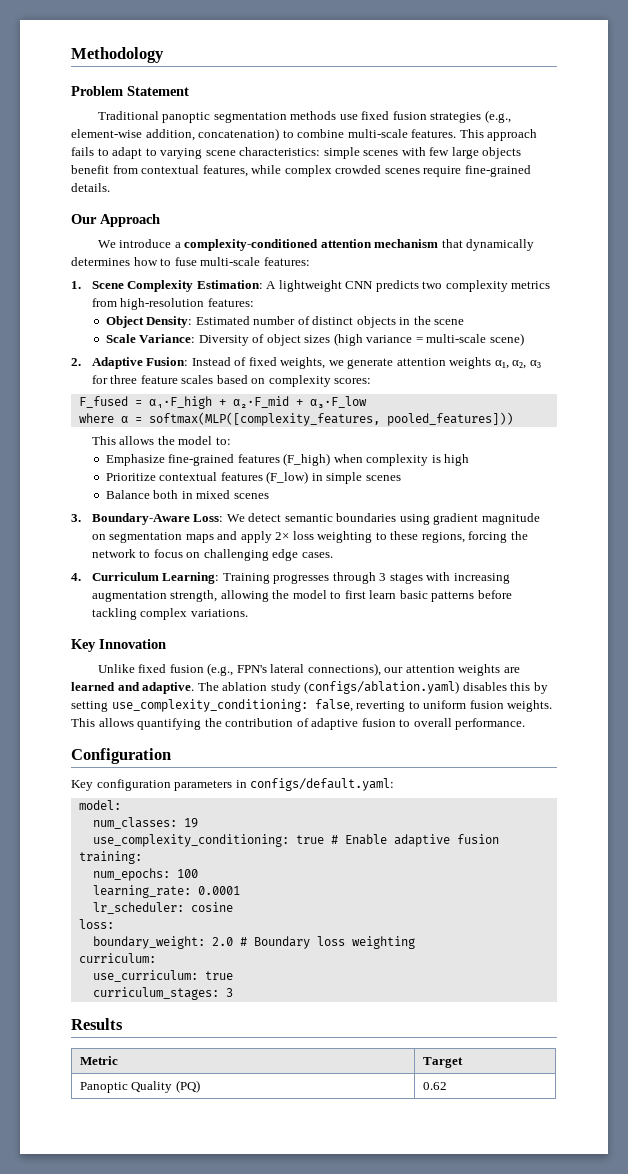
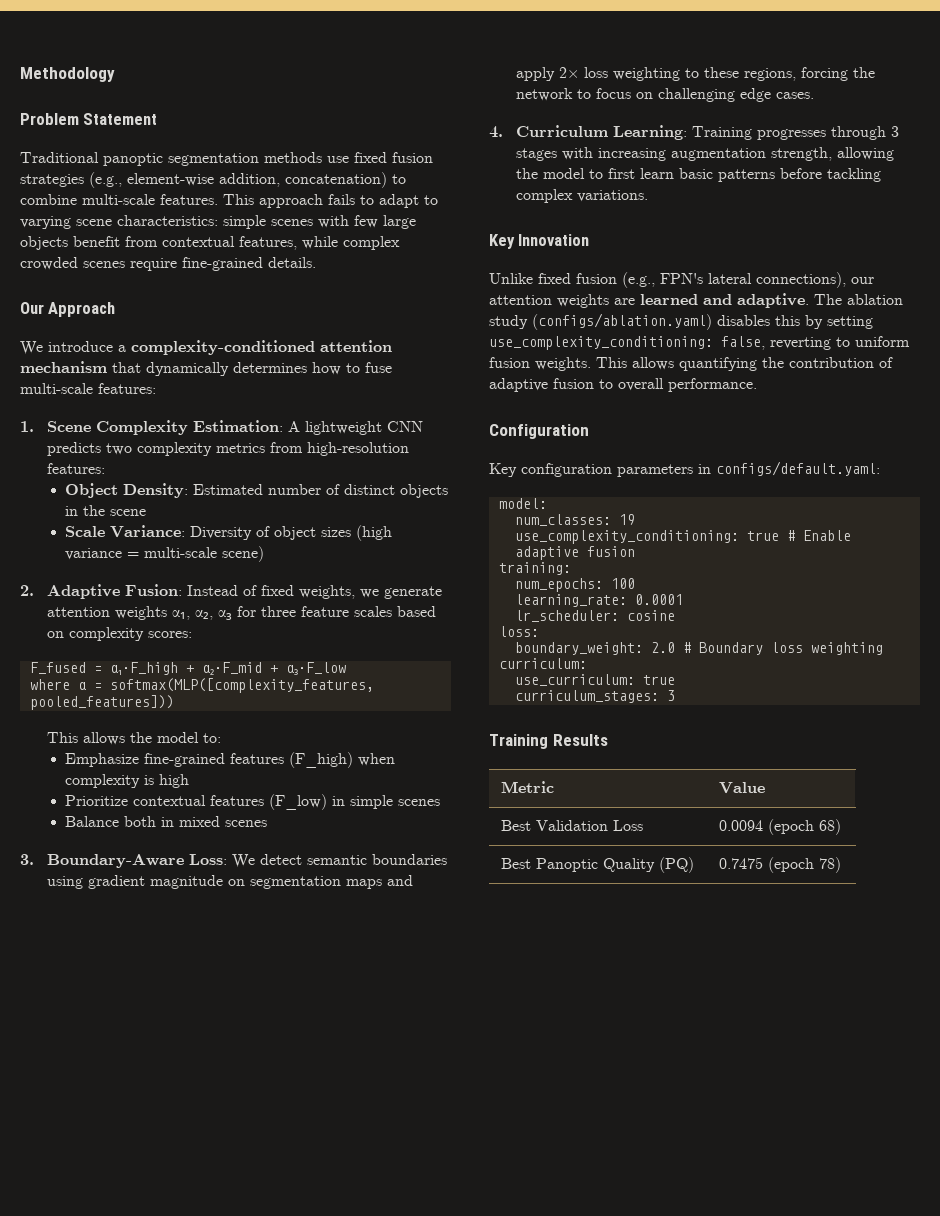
- Results
+ Training Results
- Metric | Target
- Panoptic Quality (PQ) | 0.62
+ Metric | Value
+ Best Validation Loss | 0.0094 (epoch 68)
+ Best Panoptic Quality (PQ) | 0.7475 (epoch 78)

